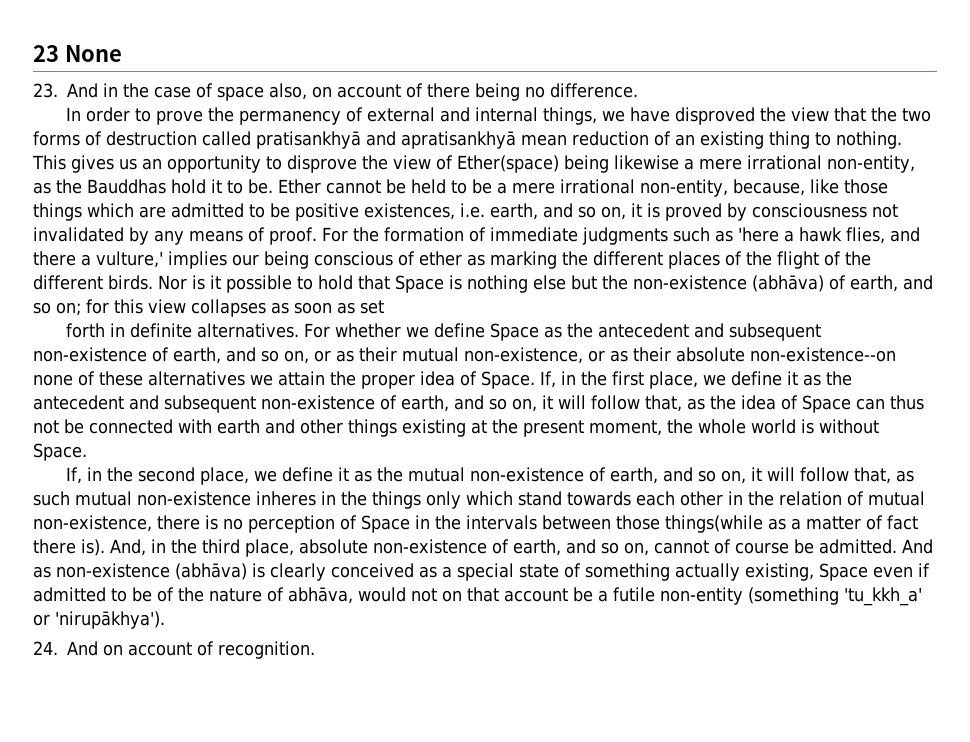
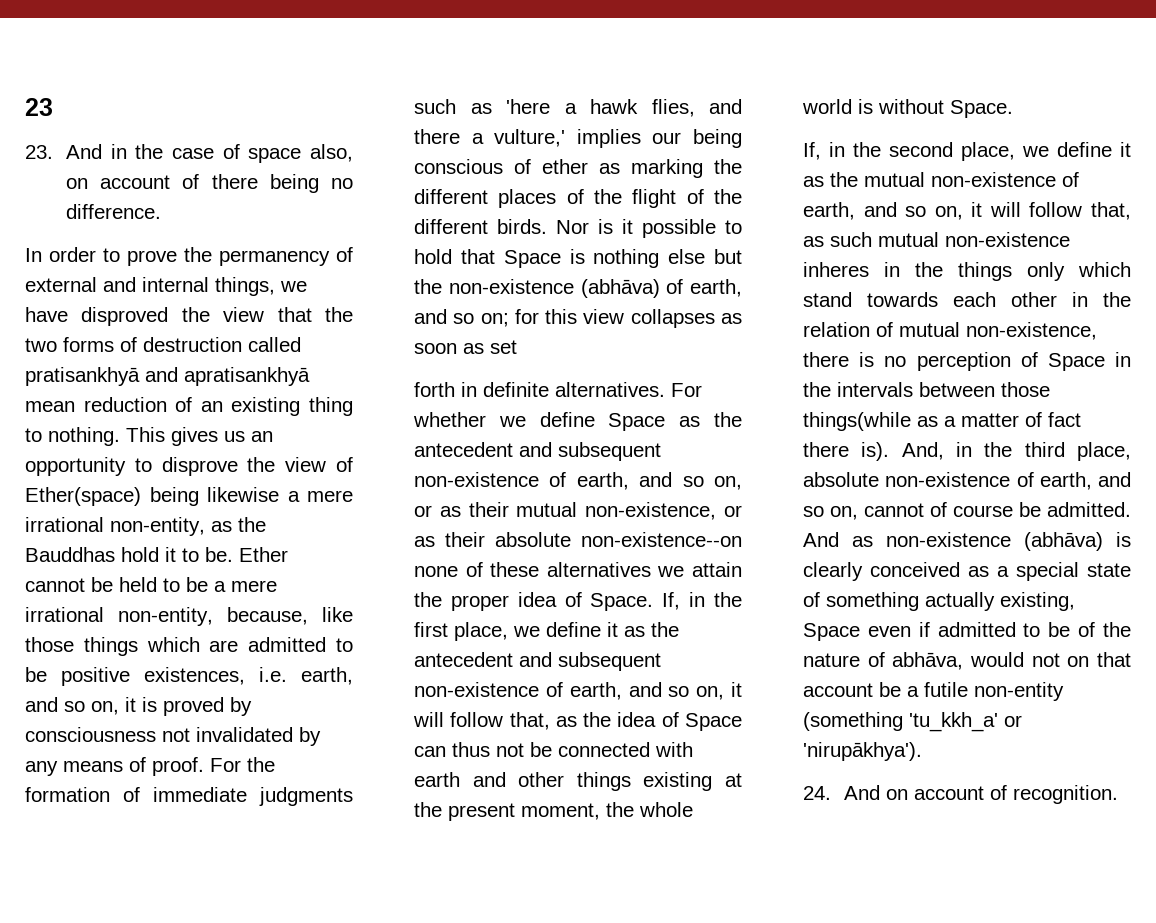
- 23 None
+ 23

